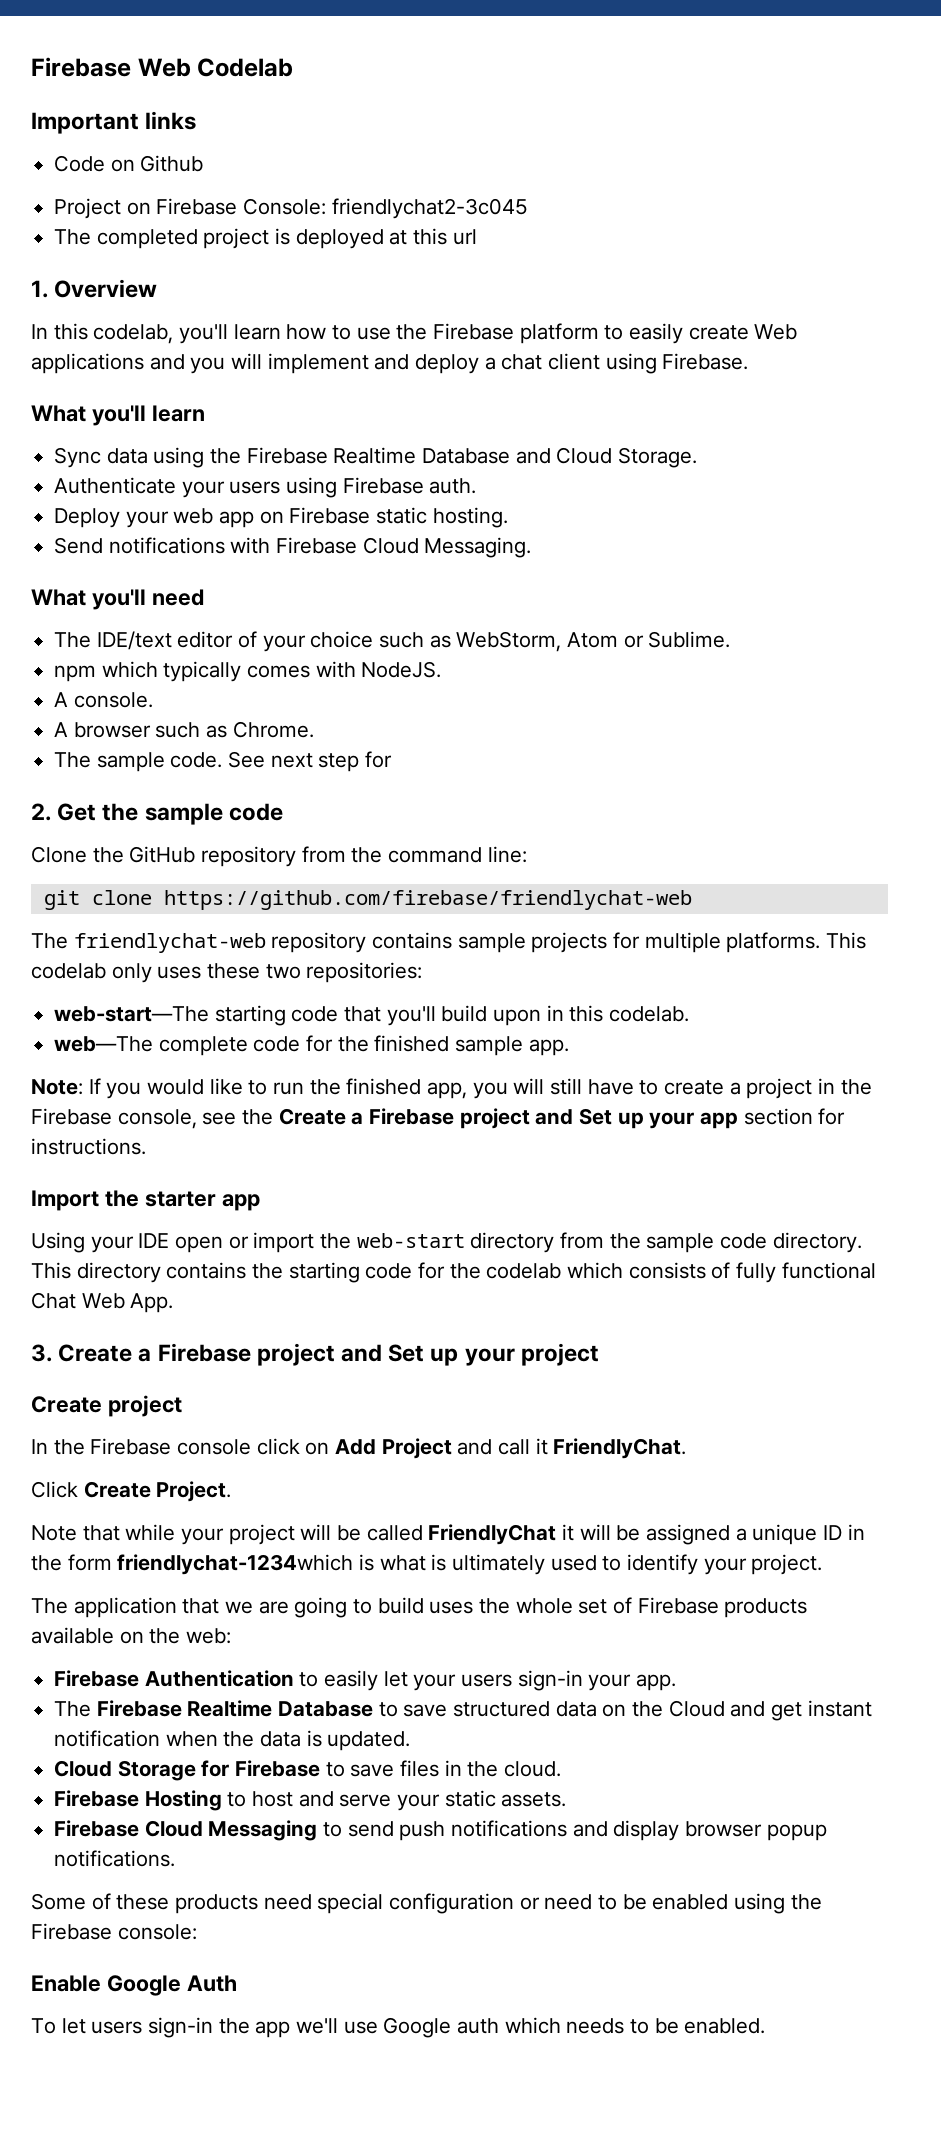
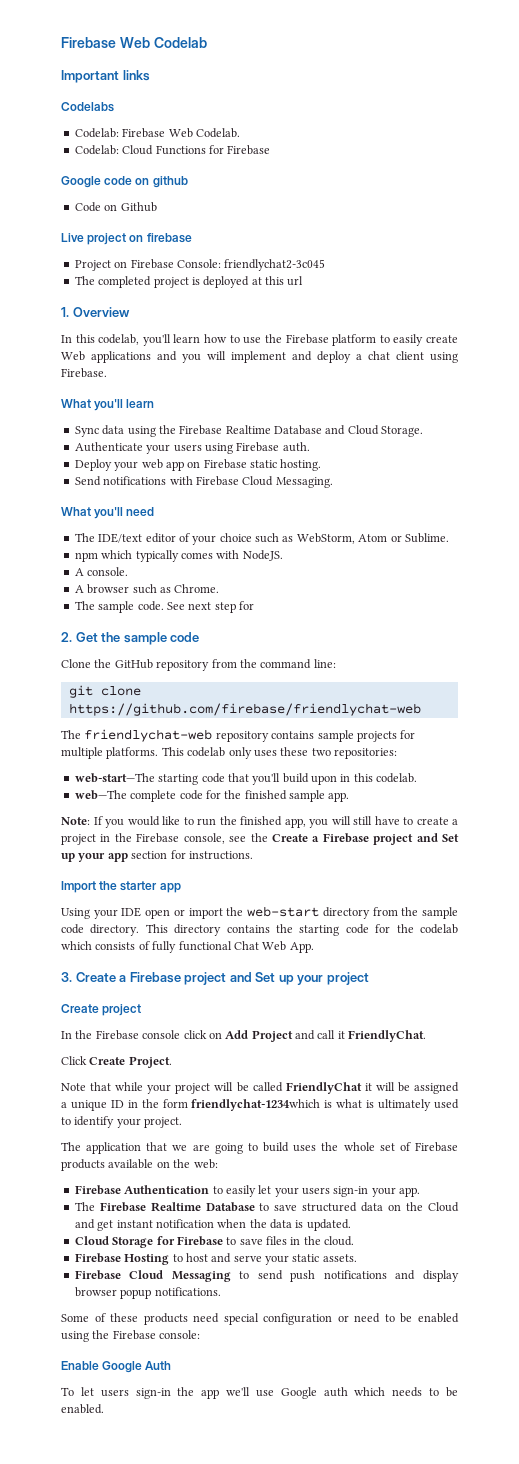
+ Codelabs
+ Codelab: Firebase Web Codelab.
+ Codelab: Cloud Functions for Firebase
+ Google code on github
+ Live project on firebase

